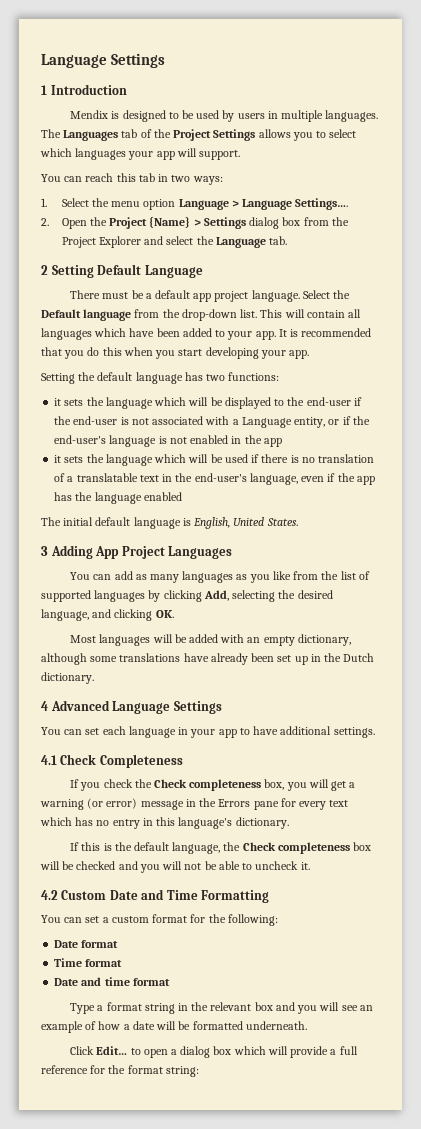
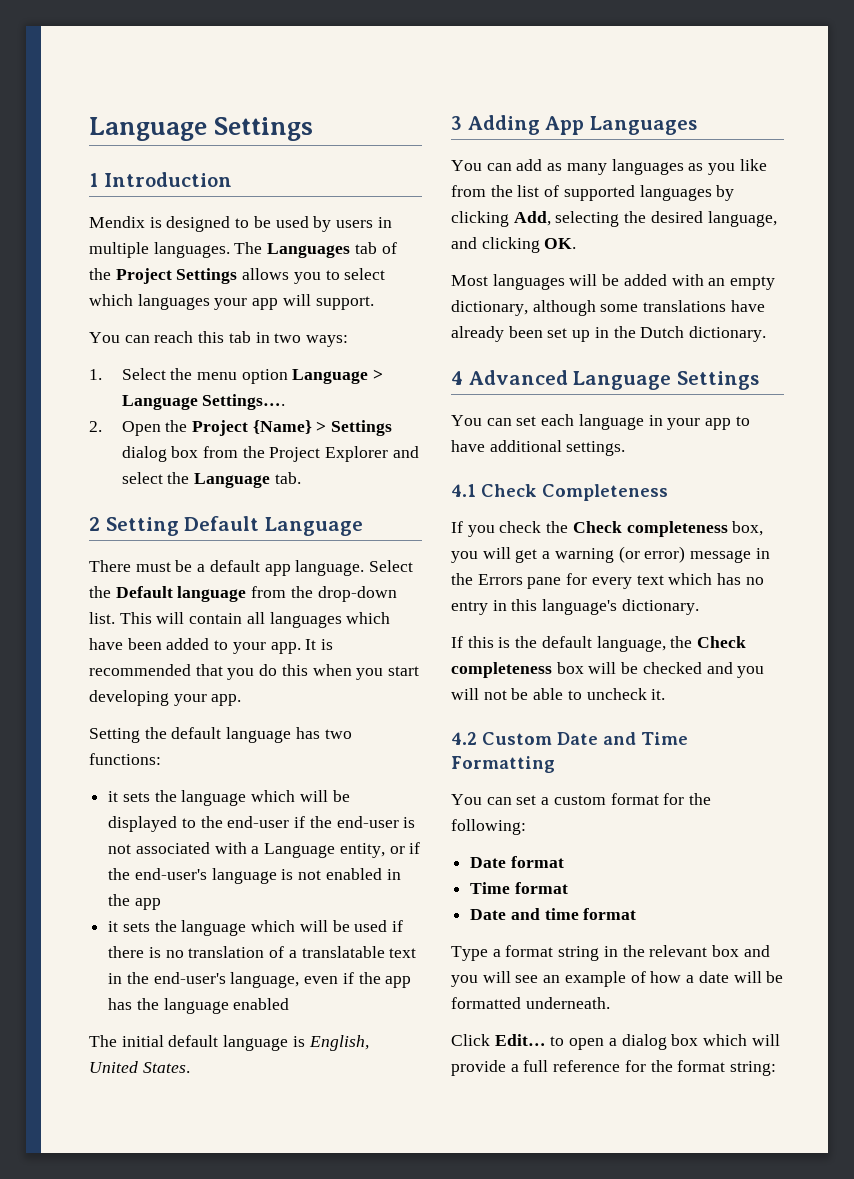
- There must be a default app project language.
+ There must be a default app language.
- 3 Adding App Project Languages
+ 3 Adding App Languages

